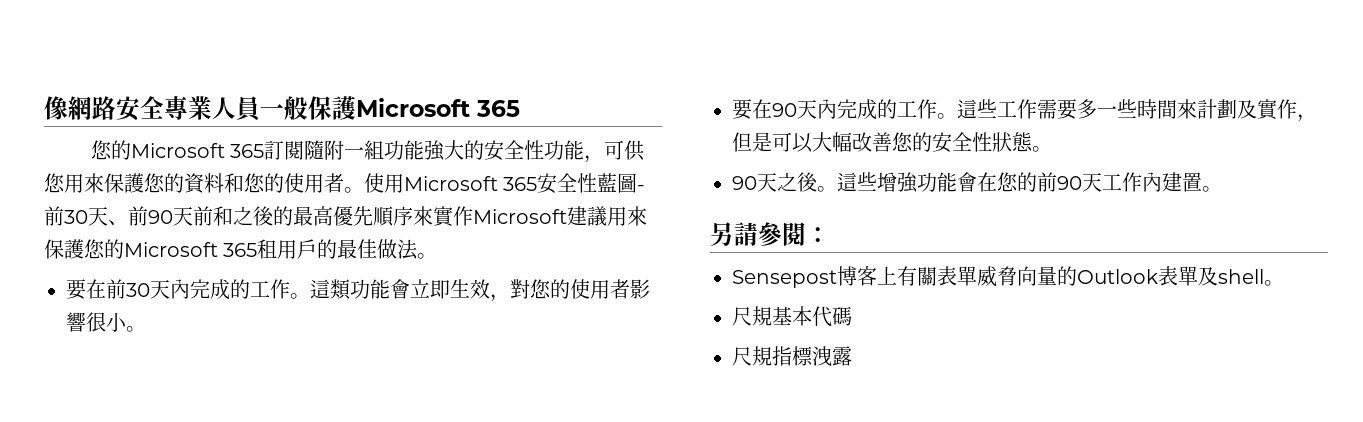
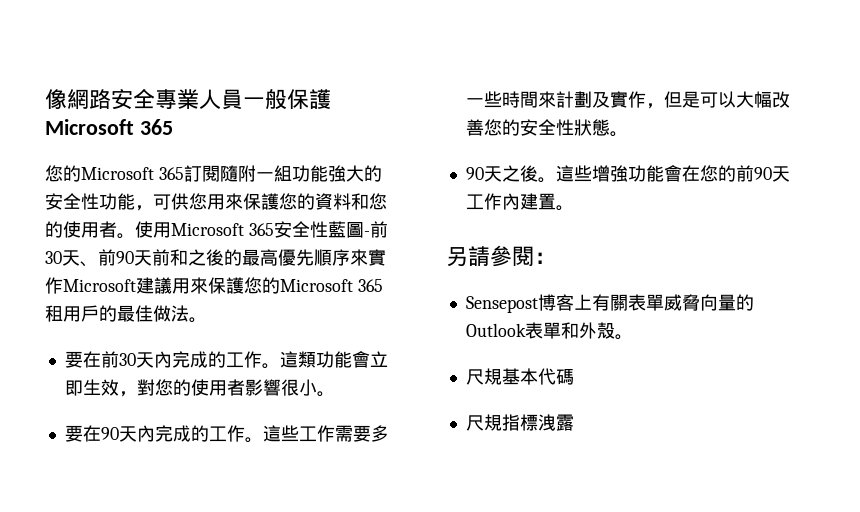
- Sensepost博客上有關表單威脅向量的Outlook表單及shell。
+ Sensepost博客上有關表單威脅向量的Outlook表單和外殼。

